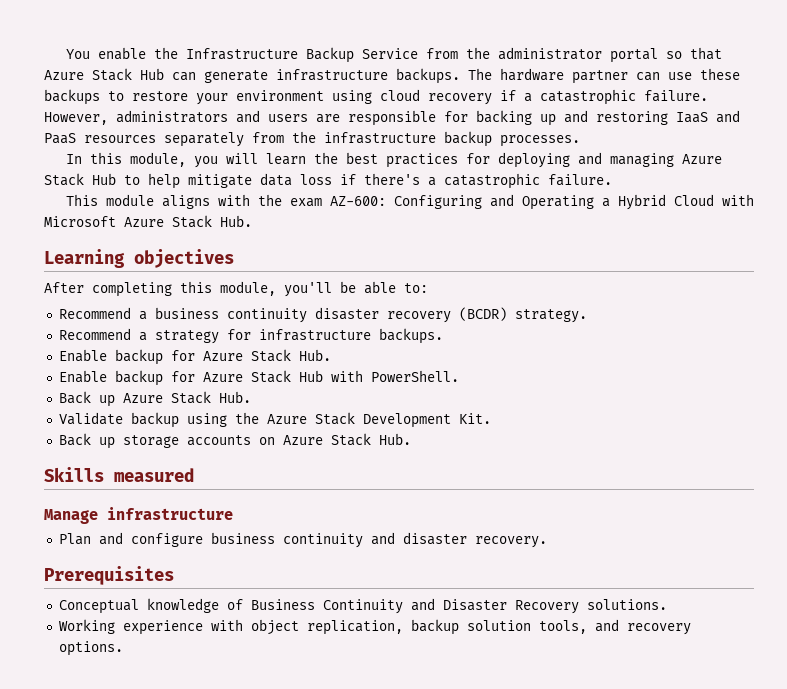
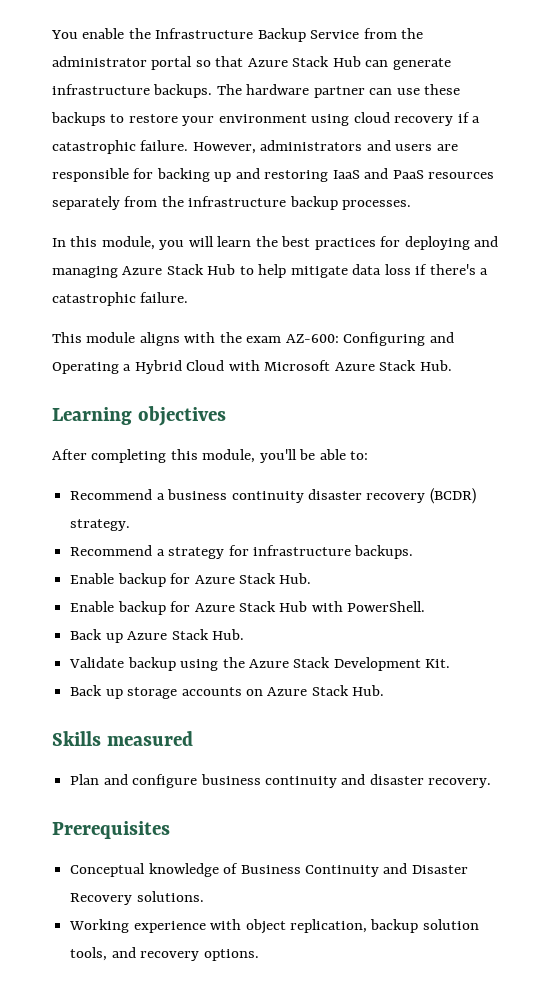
- Manage infrastructure

